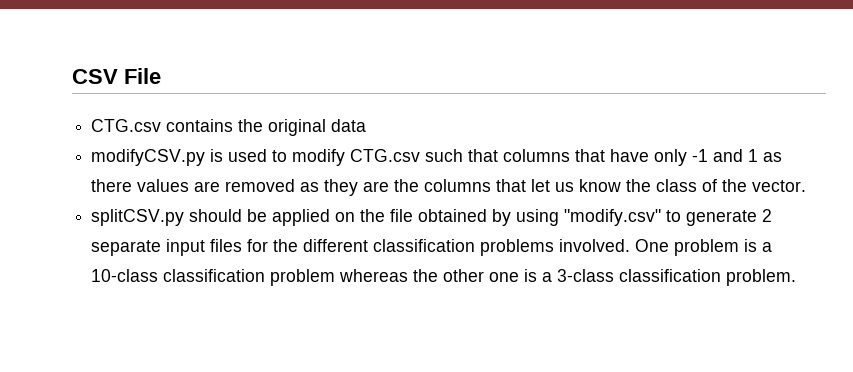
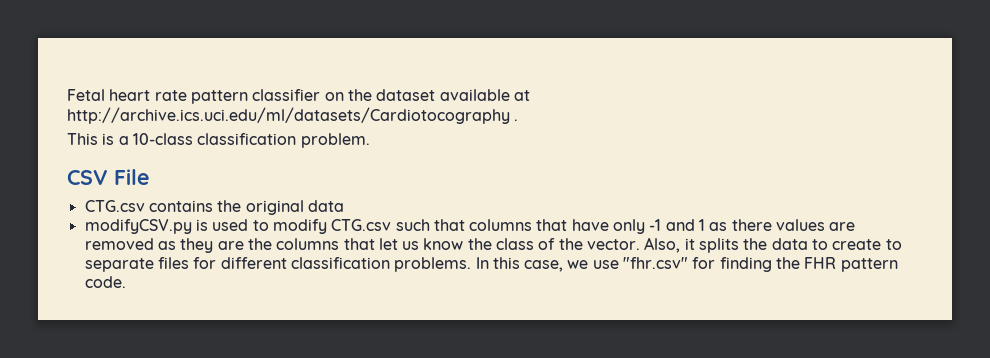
+ Fetal heart rate pattern classifier on the dataset available at http://archive.ics.uci.edu/ml/datasets/Cardiotocography .
+ This is a 10-class classification problem.
- modifyCSV.py is used to modify CTG.csv such that columns that have only -1 and 1 as there values are removed as they are the columns that let us know the class of the vector.
- splitCSV.py should be applied on the file obtained by using "modify.csv" to generate 2 separate input files for the different classification problems involved. One problem is a 10-class classification problem whereas the other one is a 3-class classification problem.
+ modifyCSV.py is used to modify CTG.csv such that columns that have only -1 and 1 as there values are removed as they are the columns that let us know the class of the vector. Also, it splits the data to create to separate files for different classification problems. In this case, we use "fhr.csv" for finding the FHR pattern code.

